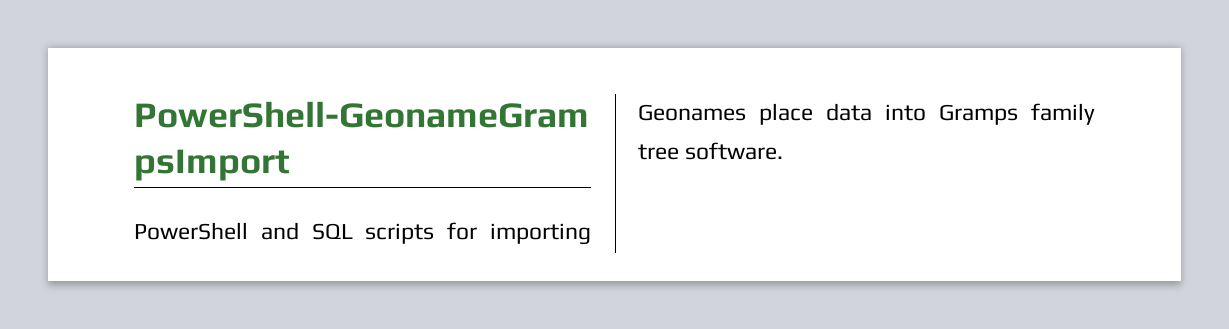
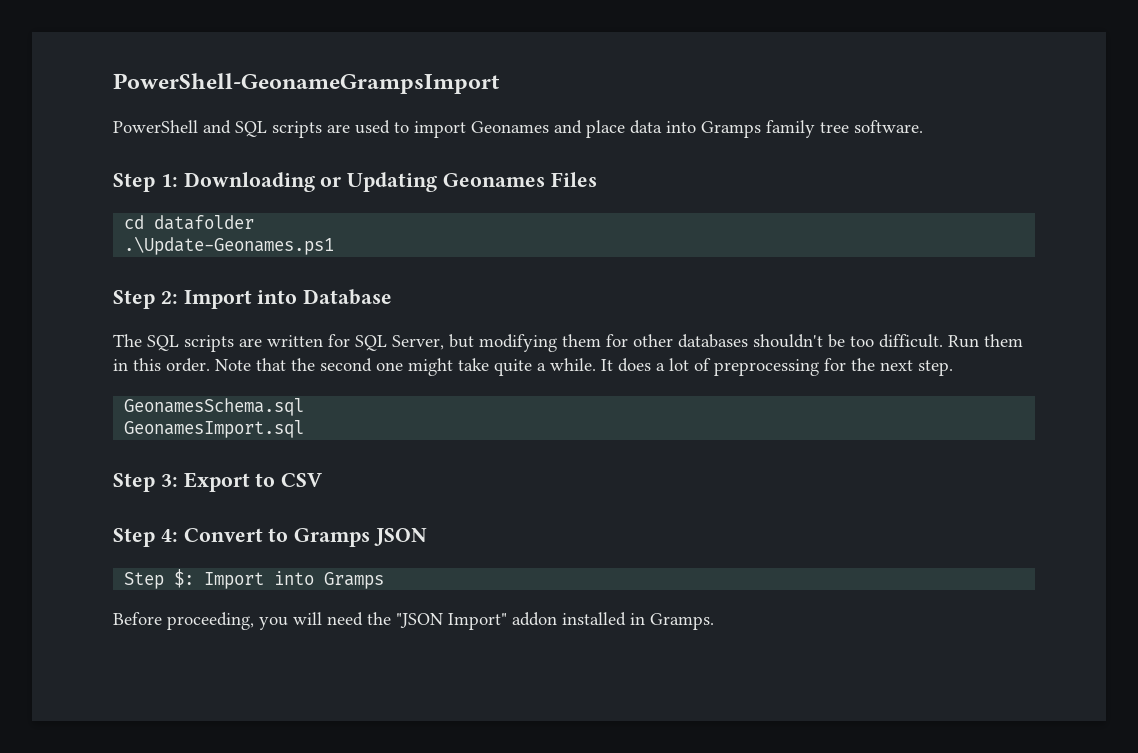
- PowerShell and SQL scripts for importing Geonames place data into Gramps family tree software.
+ PowerShell and SQL scripts are used to import Geonames and place data into Gramps family tree software.
+ Step 1: Downloading or Updating Geonames Files
+ cd datafolder
+ .\Update-Geonames.ps1
+ Step 2: Import into Database
+ The SQL scripts are written for SQL Server, but modifying them for other databases shouldn't be too difficult. Run them in this order. Note that the second one might take quite a while. It does a lot of preprocessing for the next step.
+ GeonamesSchema.sql
+ GeonamesImport.sql
+ Step 3: Export to CSV
+ Step 4: Convert to Gramps JSON
+ Step $: Import into Gramps
+ Before proceeding, you will need the "JSON Import" addon installed in Gramps.

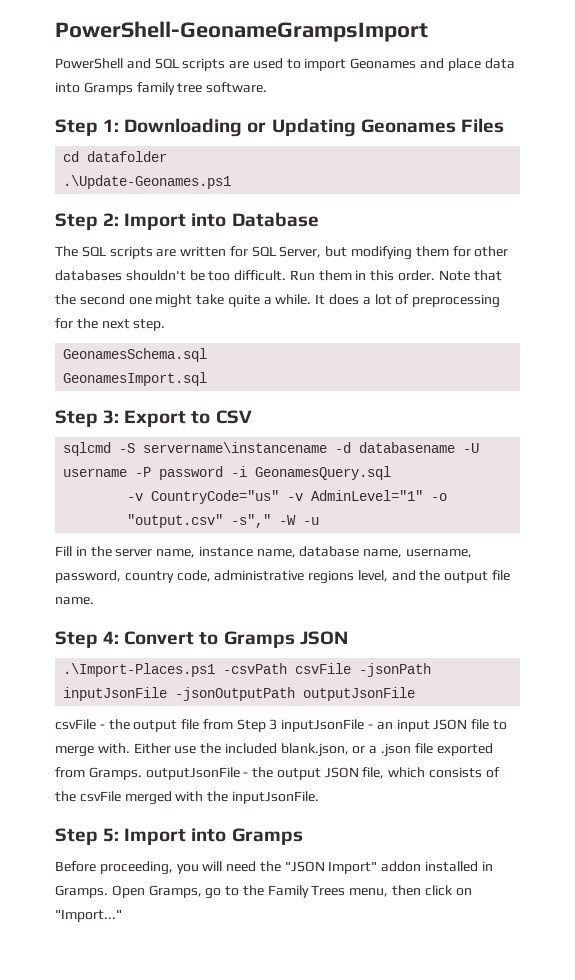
+ sqlcmd -S servername\instancename -d databasename -U username -P password -i GeonamesQuery.sql
+ -v CountryCode="us" -v AdminLevel="1" -o "output.csv" -s"," -W -u
+ Fill in the server name, instance name, database name, username, password, country code, administrative regions level, and the output file name.
- Step $: Import into Gramps
+ .\Import-Places.ps1 -csvPath csvFile -jsonPath inputJsonFile -jsonOutputPath outputJsonFile
+ csvFile - the output file from Step 3 inputJsonFile - an input JSON file to merge with. Either use the included blank.json, or a .json file exported from Gramps. outputJsonFile - the output JSON file, which consists of the csvFile merged with the inputJsonFile.
+ Step 5: Import into Gramps
+ Open Gramps, go to the Family Trees menu, then click on "Import..."

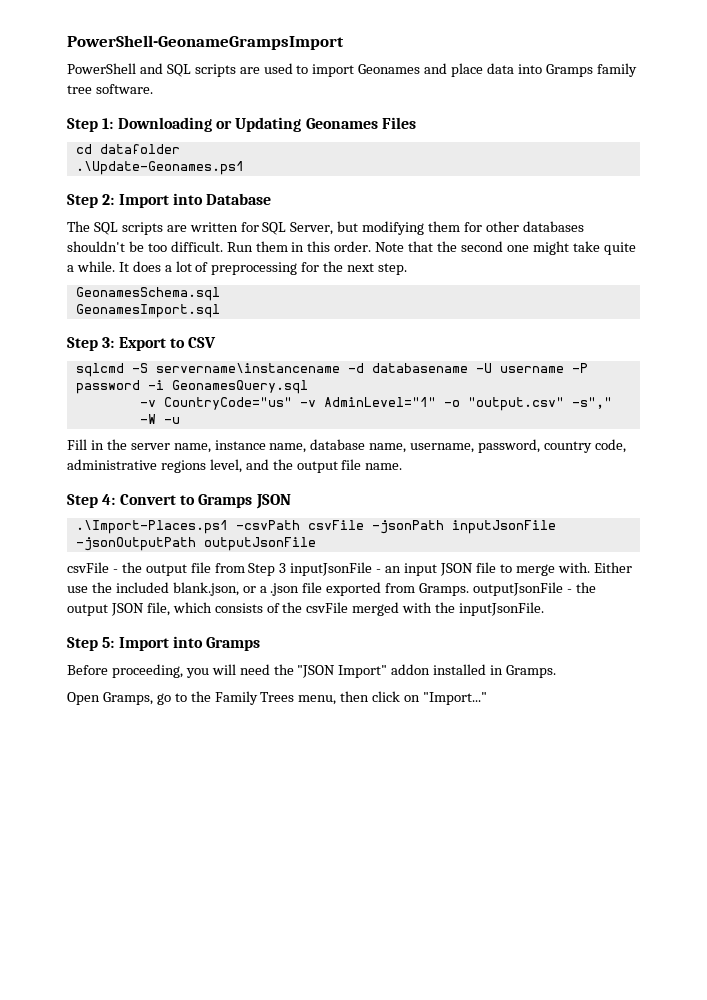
- Before proceeding, you will need the "JSON Import" addon installed in Gramps. Open Gramps, go to the Family Trees menu, then click on "Import..."
+ Before proceeding, you will need the "JSON Import" addon installed in Gramps.
+ Open Gramps, go to the Family Trees menu, then click on "Import..."

